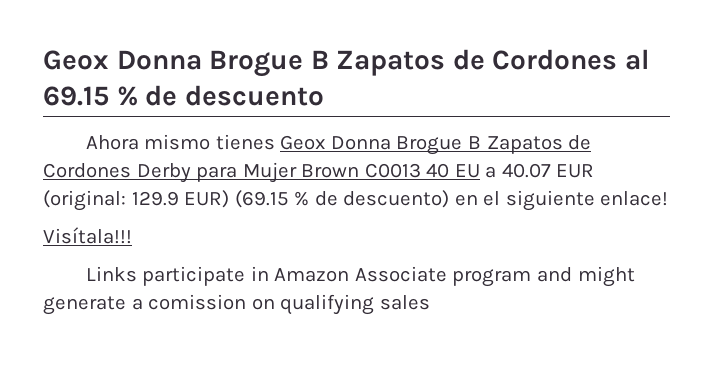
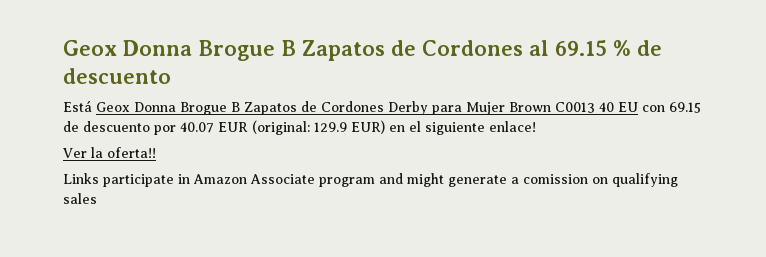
- Ahora mismo tienes Geox Donna Brogue B Zapatos de Cordones Derby para Mujer Brown C0013 40 EU a 40.07 EUR (original: 129.9 EUR) (69.15 % de descuento) en el siguiente enlace!
+ Está Geox Donna Brogue B Zapatos de Cordones Derby para Mujer Brown C0013 40 EU con 69.15 de descuento por 40.07 EUR (original: 129.9 EUR) en el siguiente enlace!
- Visítala!!!
+ Ver la oferta!!

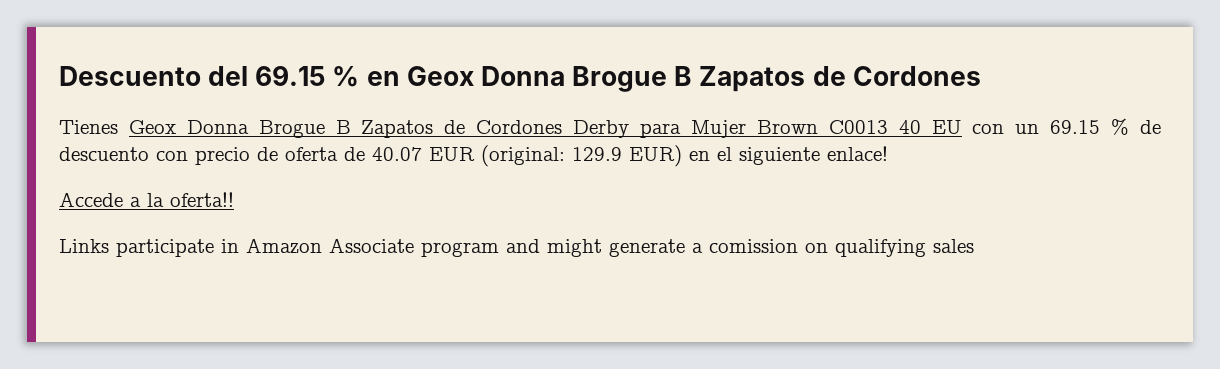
- Geox Donna Brogue B Zapatos de Cordones al 69.15 % de descuento
- Está Geox Donna Brogue B Zapatos de Cordones Derby para Mujer Brown C0013 40 EU con 69.15 de descuento por 40.07 EUR (original: 129.9 EUR) en el siguiente enlace!
+ Descuento del 69.15 % en Geox Donna Brogue B Zapatos de Cordones
+ Tienes Geox Donna Brogue B Zapatos de Cordones Derby para Mujer Brown C0013 40 EU con un 69.15 % de descuento con precio de oferta de 40.07 EUR (original: 129.9 EUR) en el siguiente enlace!
- Ver la oferta!!
+ Accede a la oferta!!

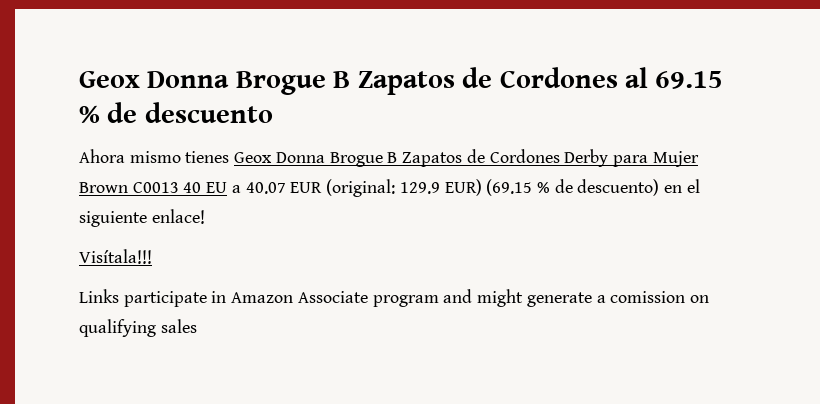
- Descuento del 69.15 % en Geox Donna Brogue B Zapatos de Cordones
- Tienes Geox Donna Brogue B Zapatos de Cordones Derby para Mujer Brown C0013 40 EU con un 69.15 % de descuento con precio de oferta de 40.07 EUR (original: 129.9 EUR) en el siguiente enlace!
+ Geox Donna Brogue B Zapatos de Cordones al 69.15 % de descuento
+ Ahora mismo tienes Geox Donna Brogue B Zapatos de Cordones Derby para Mujer Brown C0013 40 EU a 40.07 EUR (original: 129.9 EUR) (69.15 % de descuento) en el siguiente enlace!
- Accede a la oferta!!
+ Visítala!!!

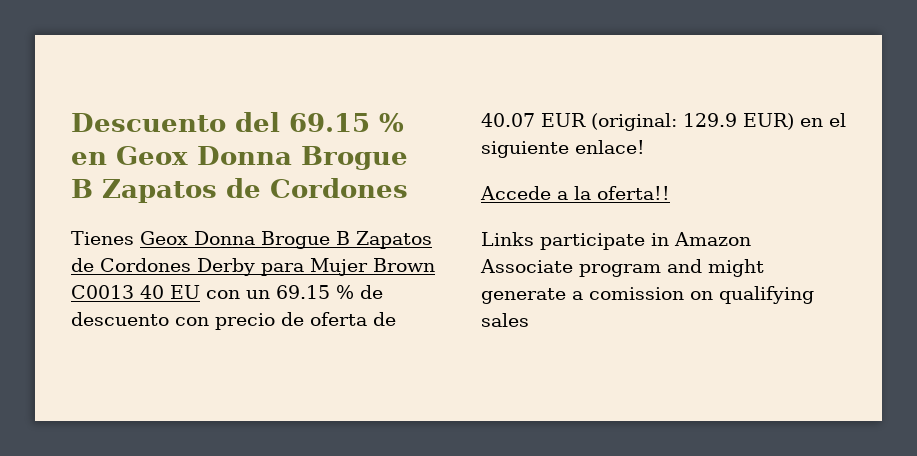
- Geox Donna Brogue B Zapatos de Cordones al 69.15 % de descuento
- Ahora mismo tienes Geox Donna Brogue B Zapatos de Cordones Derby para Mujer Brown C0013 40 EU a 40.07 EUR (original: 129.9 EUR) (69.15 % de descuento) en el siguiente enlace!
+ Descuento del 69.15 % en Geox Donna Brogue B Zapatos de Cordones
+ Tienes Geox Donna Brogue B Zapatos de Cordones Derby para Mujer Brown C0013 40 EU con un 69.15 % de descuento con precio de oferta de 40.07 EUR (original: 129.9 EUR) en el siguiente enlace!
- Visítala!!!
+ Accede a la oferta!!

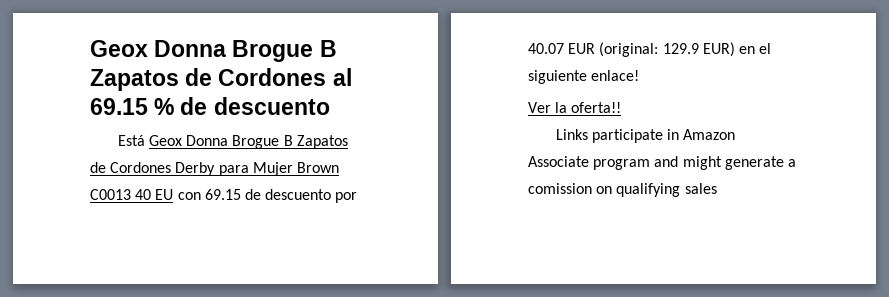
- Descuento del 69.15 % en Geox Donna Brogue B Zapatos de Cordones
- Tienes Geox Donna Brogue B Zapatos de Cordones Derby para Mujer Brown C0013 40 EU con un 69.15 % de descuento con precio de oferta de 40.07 EUR (original: 129.9 EUR) en el siguiente enlace!
+ Geox Donna Brogue B Zapatos de Cordones al 69.15 % de descuento
+ Está Geox Donna Brogue B Zapatos de Cordones Derby para Mujer Brown C0013 40 EU con 69.15 de descuento por 40.07 EUR (original: 129.9 EUR) en el siguiente enlace!
- Accede a la oferta!!
+ Ver la oferta!!

